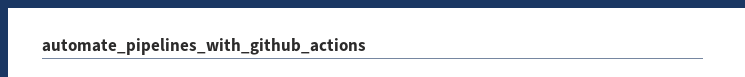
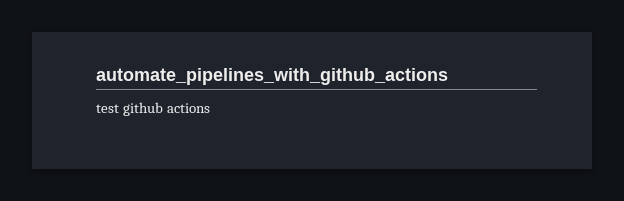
+ test github actions

